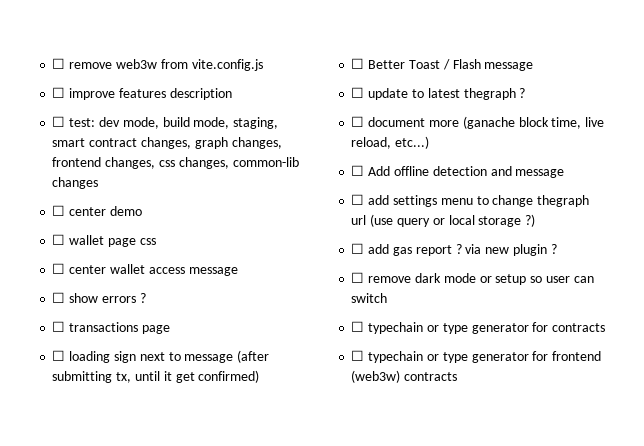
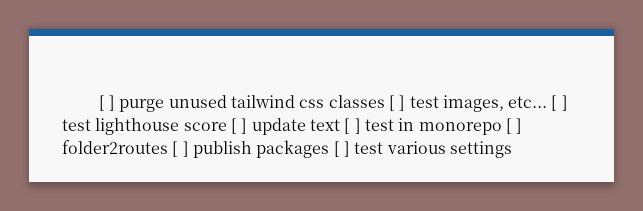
- ☐ remove web3w from vite.config.js
- ☐ improve features description
- ☐ test: dev mode, build mode, staging, smart contract changes, graph changes, frontend changes, css changes, common-lib changes
- ☐ center demo
- ☐ wallet page css
- ☐ center wallet access message
- ☐ show errors ?
- ☐ transactions page
- ☐ loading sign next to message (after submitting tx, until it get confirmed)
- ☐ Better Toast / Flash message
- ☐ update to latest thegraph ?
- ☐ document more (ganache block time, live reload, etc...)
- ☐ Add offline detection and message
- ☐ add settings menu to change thegraph url (use query or local storage ?)
- ☐ add gas report ? via new plugin ?
- ☐ remove dark mode or setup so user can switch
- ☐ typechain or type generator for contracts
- ☐ typechain or type generator for frontend (web3w) contracts
+ [ ] purge unused tailwind css classes [ ] test images, etc... [ ] test lighthouse score [ ] update text [ ] test in monorepo [ ] folder2routes [ ] publish packages [ ] test various settings

